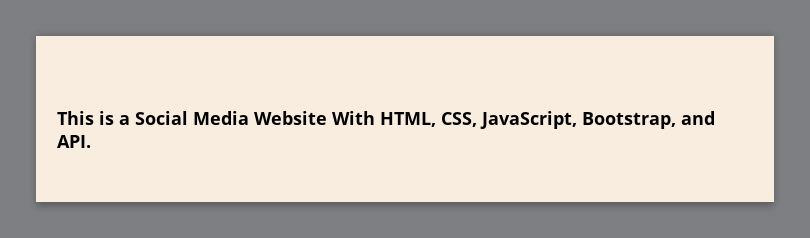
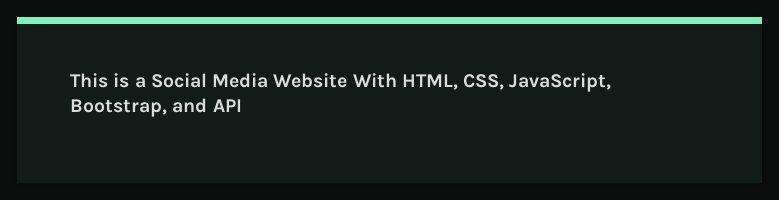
- This is a Social Media Website With HTML, CSS, JavaScript, Bootstrap, and API.
+ This is a Social Media Website With HTML, CSS, JavaScript, Bootstrap, and API

